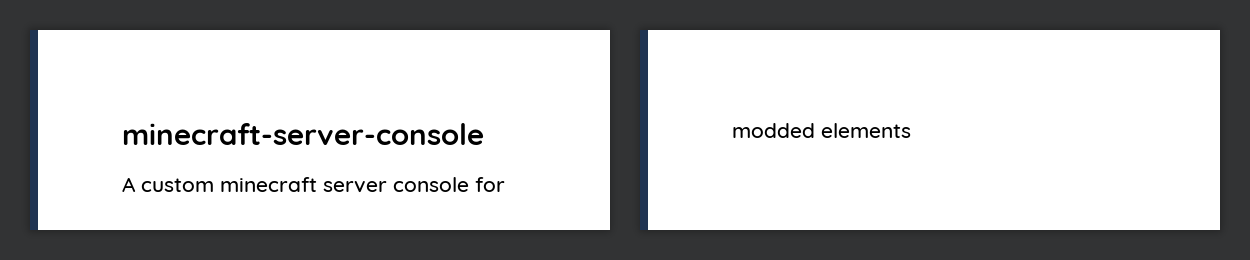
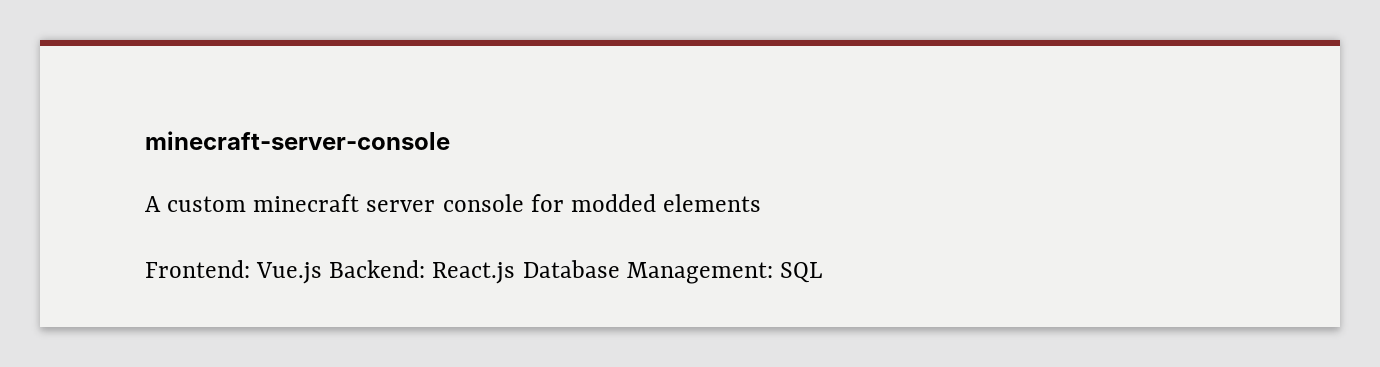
+ Frontend: Vue.js Backend: React.js Database Management: SQL

